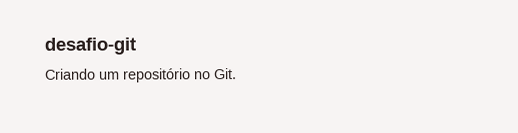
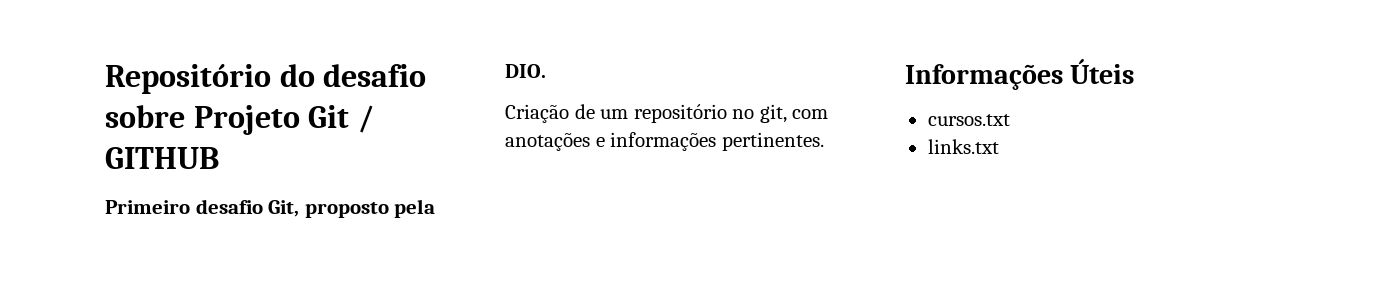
- desafio-git
- Criando um repositório no Git.
+ Repositório do desafio sobre Projeto Git / GITHUB
+ Primeiro desafio Git, proposto pela DIO.
+ Criação de um repositório no git, com anotações e informações pertinentes.
+ Informações Úteis
+ cursos.txt
+ links.txt

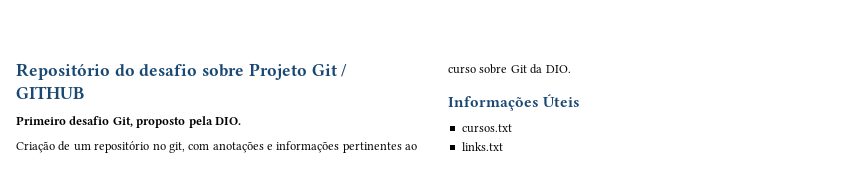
- Criação de um repositório no git, com anotações e informações pertinentes.
+ Criação de um repositório no git, com anotações e informações pertinentes ao curso sobre Git da DIO.

